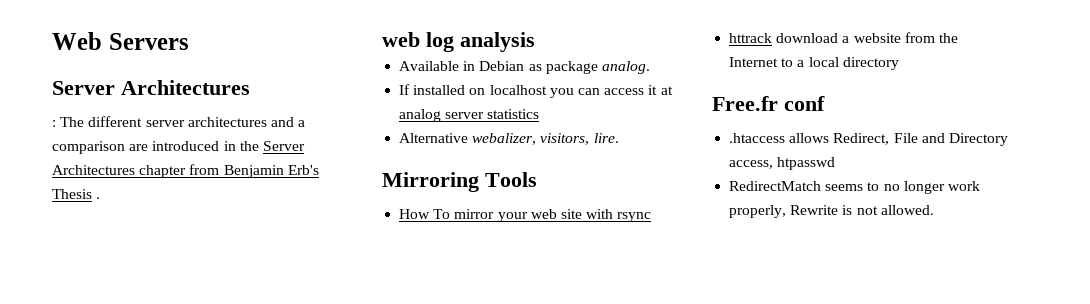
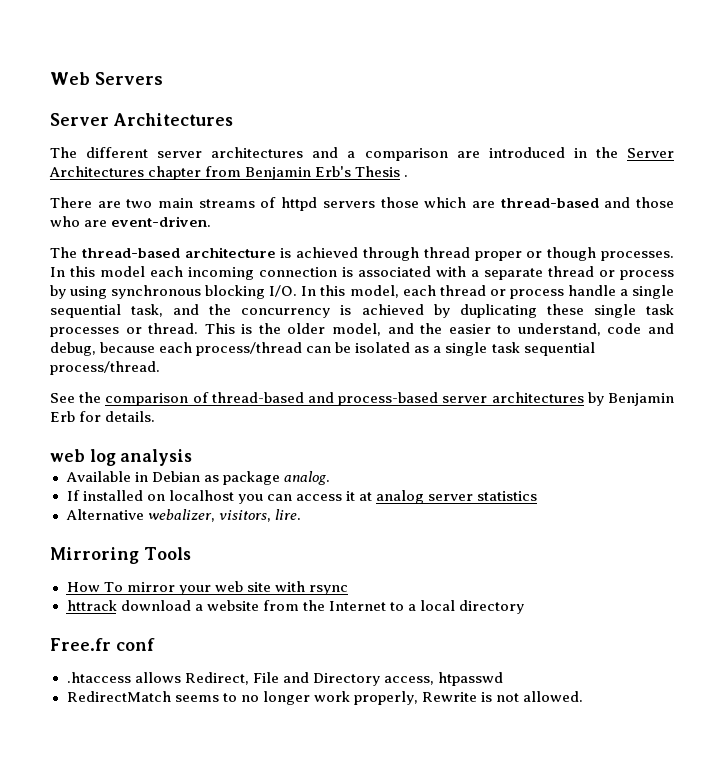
- : The different server architectures and a comparison are introduced in the Server Architectures chapter from Benjamin Erb's Thesis .
+ The different server architectures and a comparison are introduced in the Server Architectures chapter from Benjamin Erb's Thesis .
+ There are two main streams of httpd servers those which are thread-based and those who are event-driven.
+ The thread-based architecture is achieved through thread proper or though processes. In this model each incoming connection is associated with a separate thread or process by using synchronous blocking I/O. In this model, each thread or process handle a single sequential task, and the concurrency is achieved by duplicating these single task processes or thread. This is the older model, and the easier to understand, code and debug, because each process/thread can be isolated as a single task sequential process/thread.
+ See the comparison of thread-based and process-based server architectures by Benjamin Erb for details.

